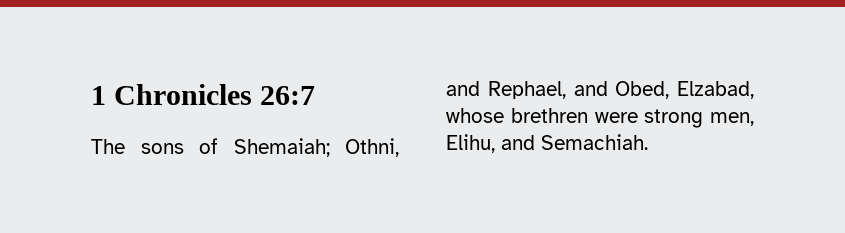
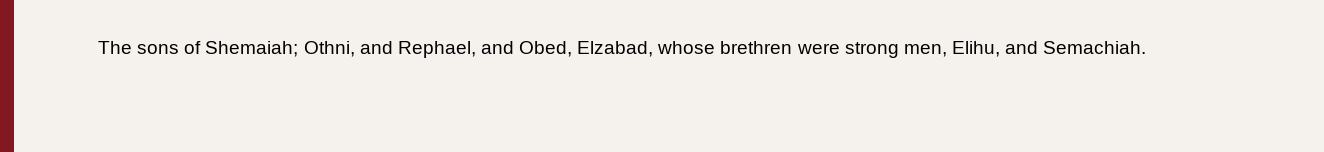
- 1 Chronicles 26:7

